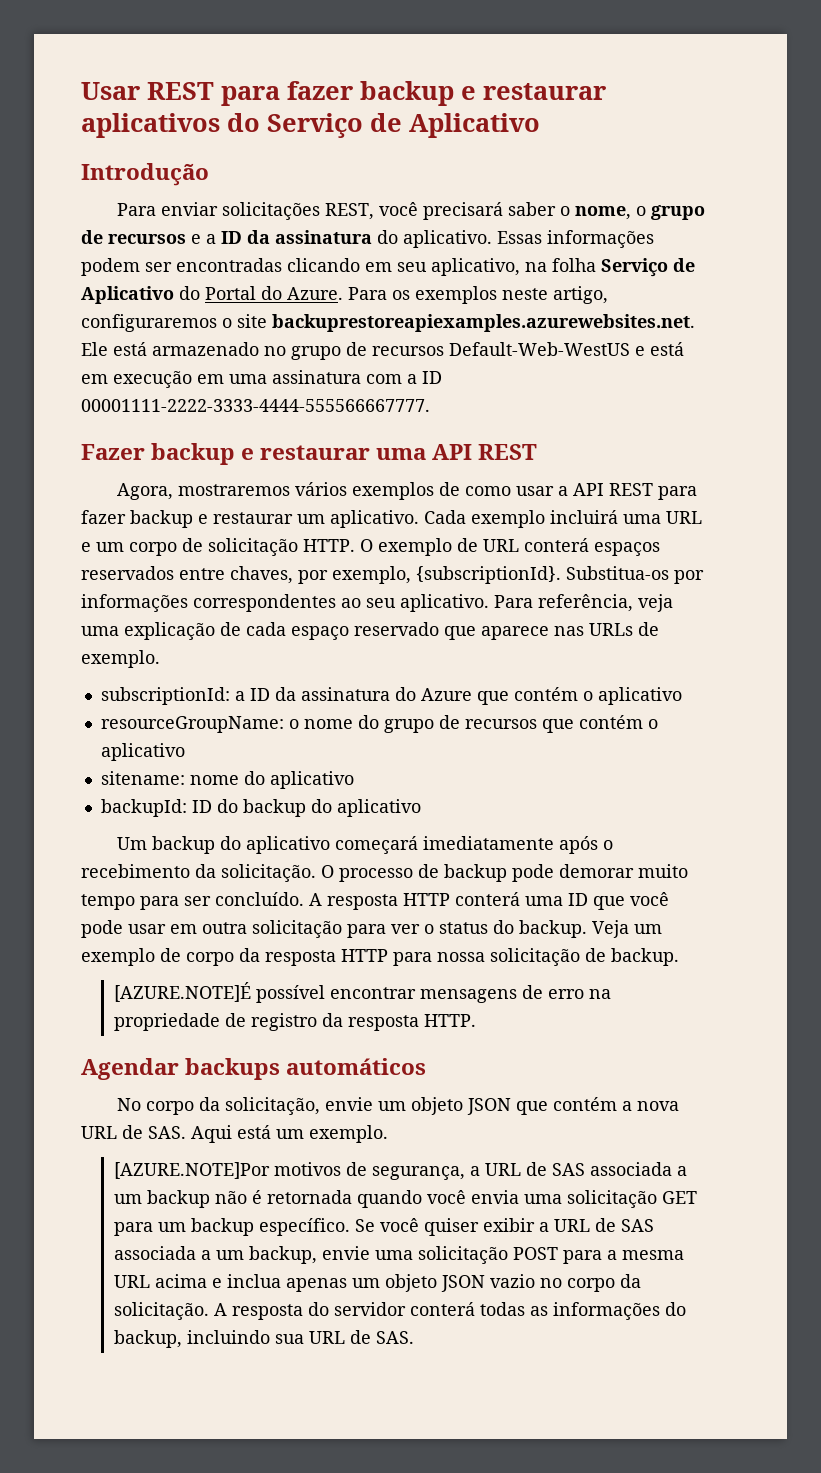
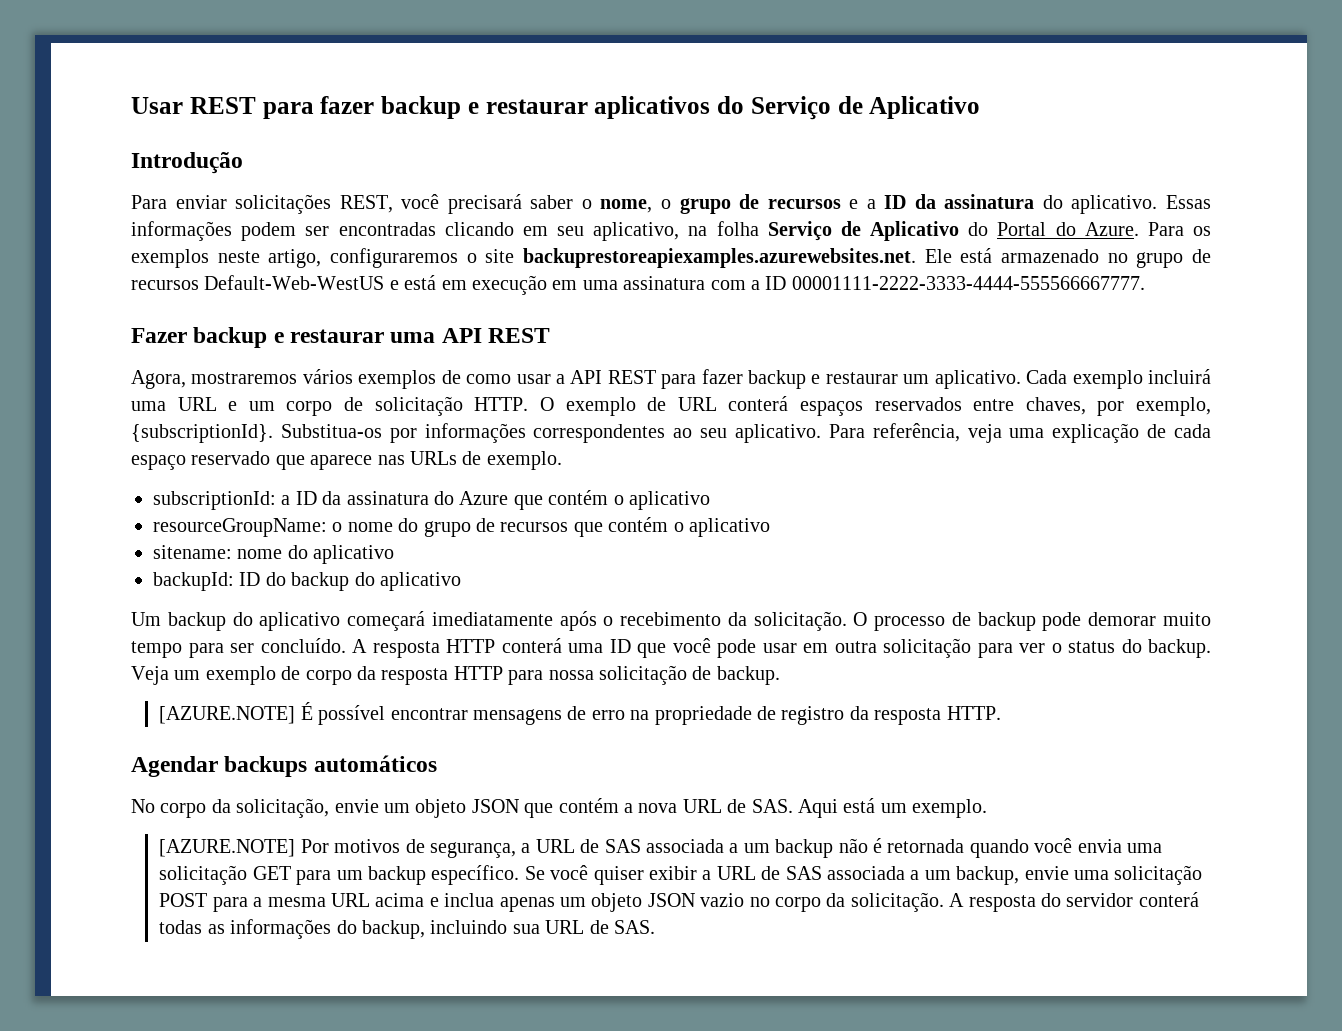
- [AZURE.NOTE]É possível encontrar mensagens de erro na propriedade de registro da resposta HTTP.
+ [AZURE.NOTE] É possível encontrar mensagens de erro na propriedade de registro da resposta HTTP.
- [AZURE.NOTE]Por motivos de segurança, a URL de SAS associada a um backup não é retornada quando você envia uma solicitação GET para um backup específico.
+ [AZURE.NOTE] Por motivos de segurança, a URL de SAS associada a um backup não é retornada quando você envia uma solicitação GET para um backup específico.

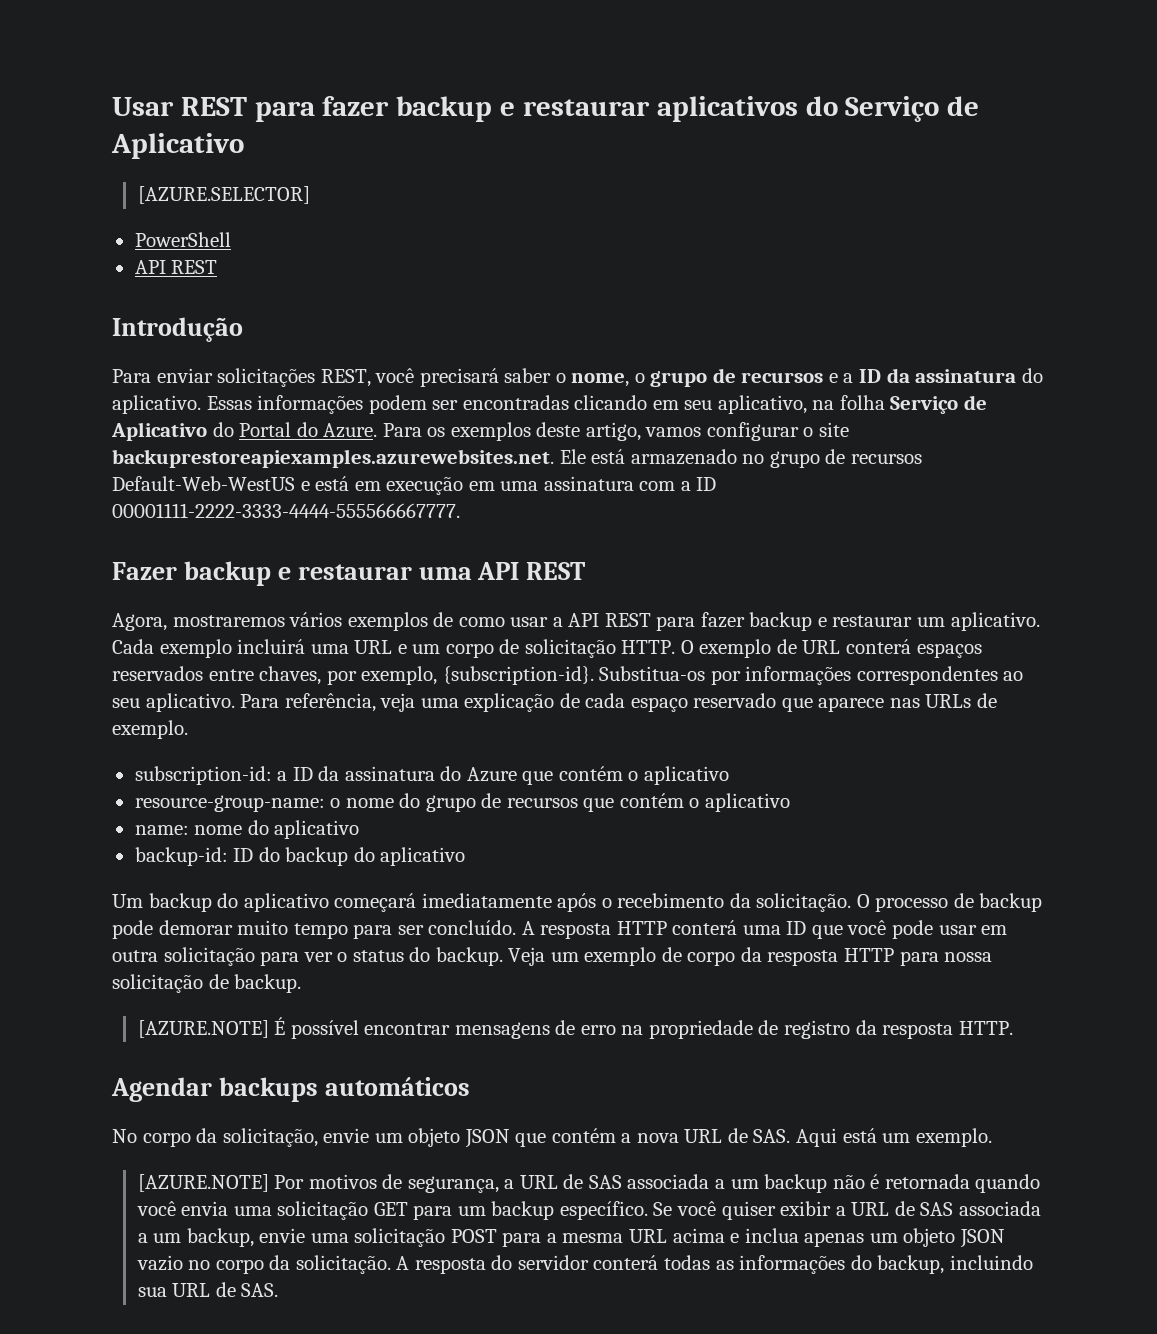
+ [AZURE.SELECTOR]
+ PowerShell
+ API REST
- Para os exemplos neste artigo, configuraremos o site backuprestoreapiexamples.azurewebsites.net. Ele está armazenado no grupo de recursos Default-Web-WestUS e está em execução em uma assinatura com a ID 00001111-2222-3333-4444-555566667777.
+ Para os exemplos deste artigo, vamos configurar o site backuprestoreapiexamples.azurewebsites.net. Ele está armazenado no grupo de recursos Default-Web-WestUS e está em execução em uma assinatura com a ID 00001111-2222-3333-4444-555566667777.
- O exemplo de URL conterá espaços reservados entre chaves, por exemplo, {subscriptionId}.
+ O exemplo de URL conterá espaços reservados entre chaves, por exemplo, {subscription-id}.
- subscriptionId: a ID da assinatura do Azure que contém o aplicativo
+ subscription-id: a ID da assinatura do Azure que contém o aplicativo
- resourceGroupName: o nome do grupo de recursos que contém o aplicativo
+ resource-group-name: o nome do grupo de recursos que contém o aplicativo
- sitename: nome do aplicativo
+ name: nome do aplicativo
- backupId: ID do backup do aplicativo
+ backup-id: ID do backup do aplicativo

